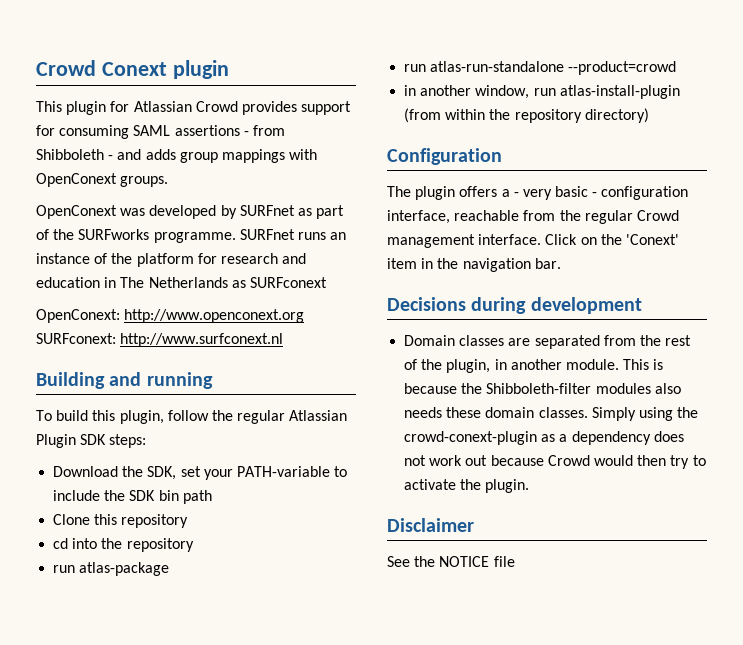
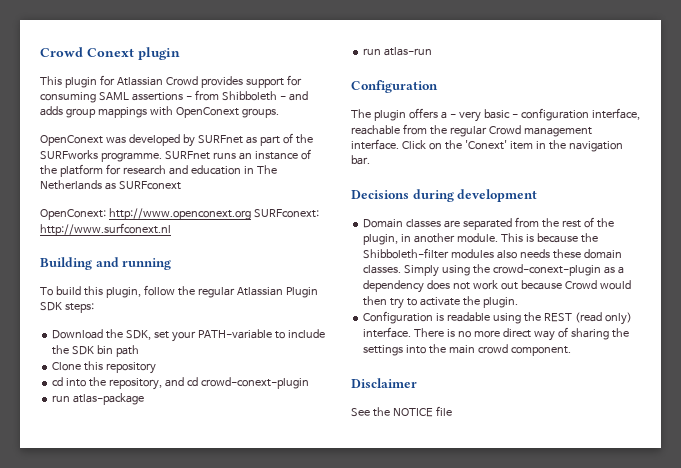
- cd into the repository
+ cd into the repository, and cd crowd-conext-plugin
- run atlas-run-standalone --product=crowd
- in another window, run atlas-install-plugin (from within the repository directory)
+ run atlas-run
+ Configuration is readable using the REST (read only) interface. There is no more direct way of sharing the settings into the main crowd component.

